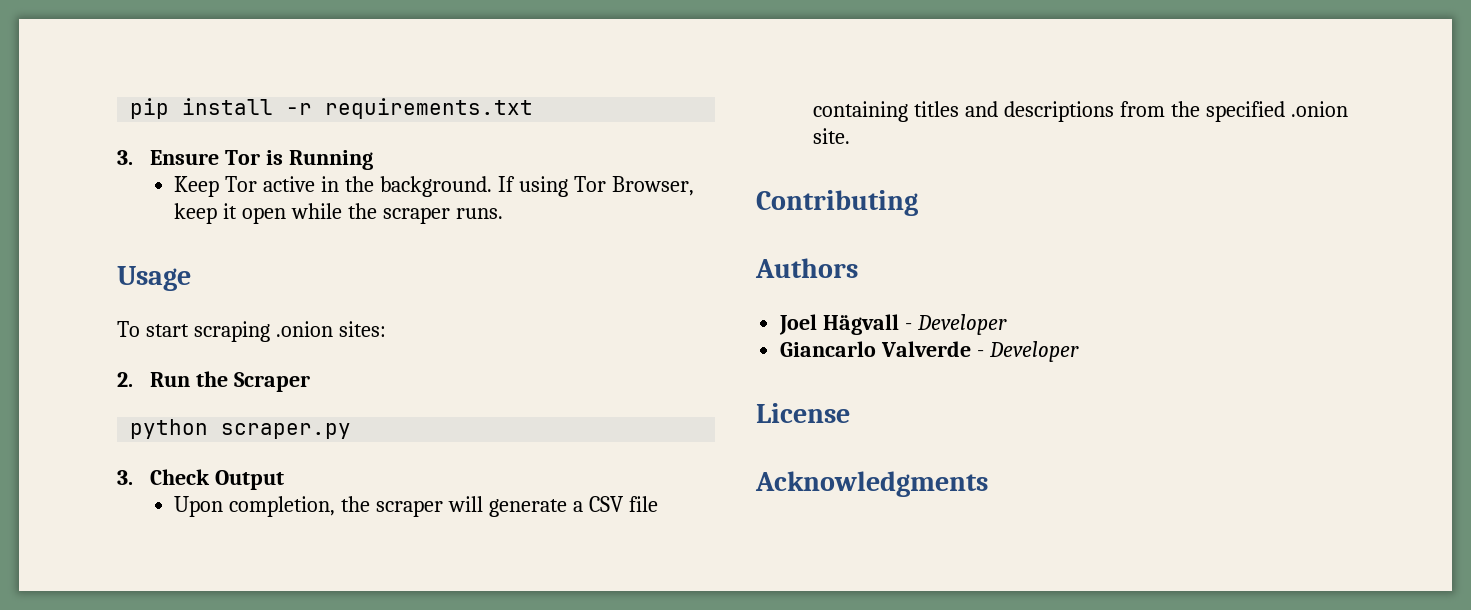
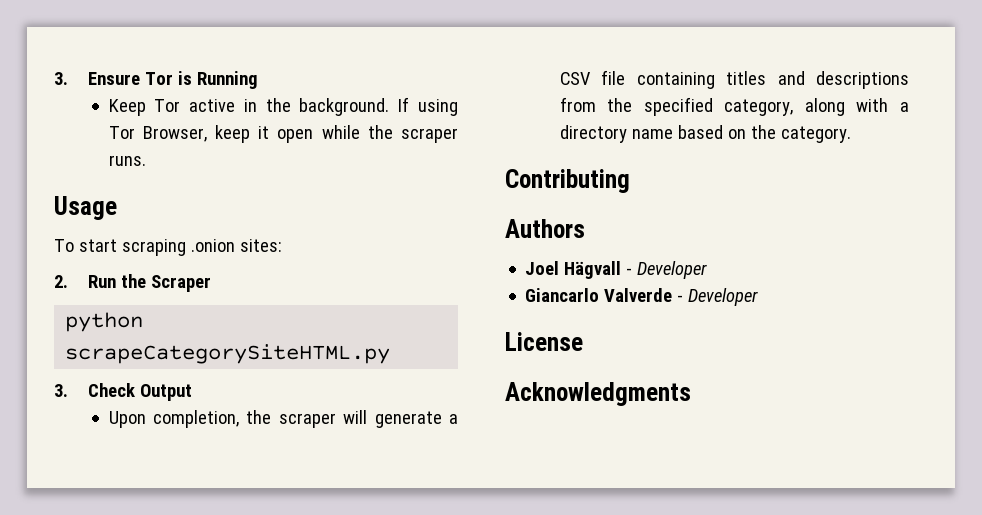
- pip install -r requirements.txt
- python scraper.py
+ python scrapeCategorySiteHTML.py
- Upon completion, the scraper will generate a CSV file containing titles and descriptions from the specified .onion site.
+ Upon completion, the scraper will generate a CSV file containing titles and descriptions from the specified category, along with a directory name based on the category.

